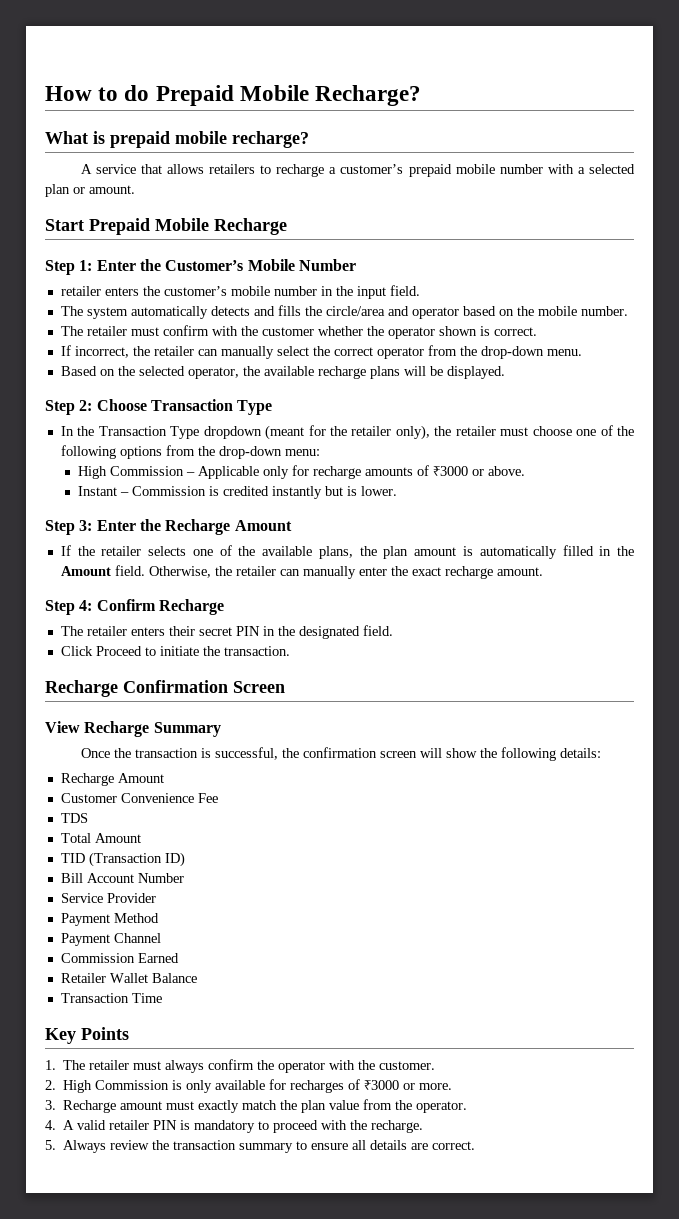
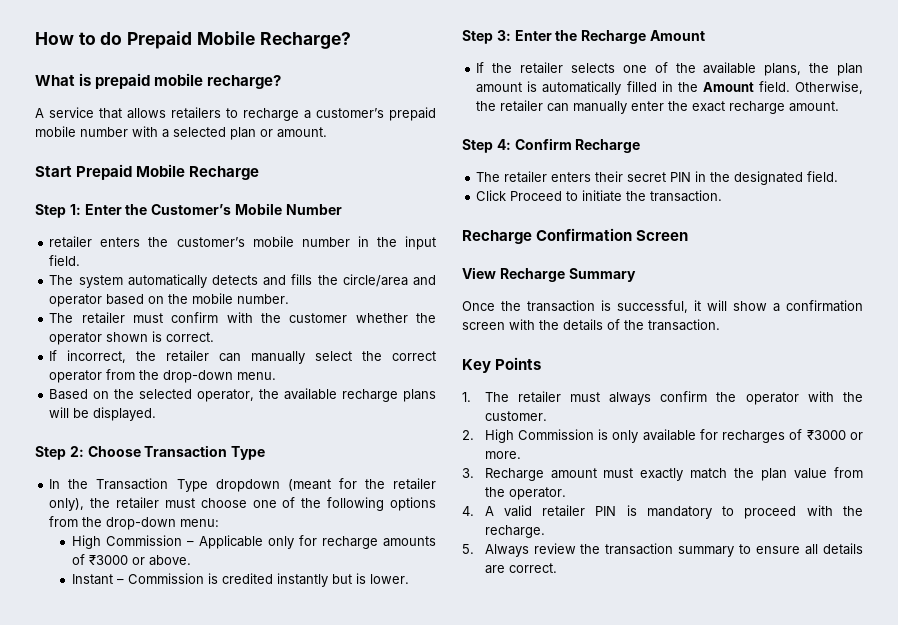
- Once the transaction is successful, the confirmation screen will show the following details:
- Recharge Amount
- Customer Convenience Fee
- TDS
- Total Amount
- TID (Transaction ID)
- Bill Account Number
- Service Provider
- Payment Method
- Payment Channel
- Commission Earned
- Retailer Wallet Balance
- Transaction Time
+ Once the transaction is successful, it will show a confirmation screen with the details of the transaction.

